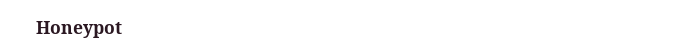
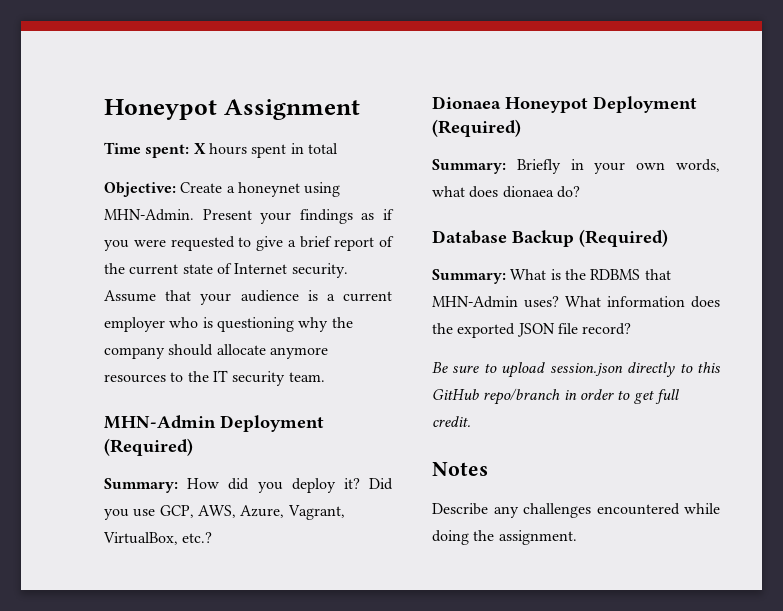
- Honeypot
+ Honeypot Assignment
+ Time spent: X hours spent in total
+ Objective: Create a honeynet using MHN-Admin. Present your findings as if you were requested to give a brief report of the current state of Internet security. Assume that your audience is a current employer who is questioning why the company should allocate anymore resources to the IT security team.
+ MHN-Admin Deployment (Required)
+ Summary: How did you deploy it? Did you use GCP, AWS, Azure, Vagrant, VirtualBox, etc.?
+ Dionaea Honeypot Deployment (Required)
+ Summary: Briefly in your own words, what does dionaea do?
+ Database Backup (Required)
+ Summary: What is the RDBMS that MHN-Admin uses? What information does the exported JSON file record?
+ Be sure to upload session.json directly to this GitHub repo/branch in order to get full credit.
+ Notes
+ Describe any challenges encountered while doing the assignment.

